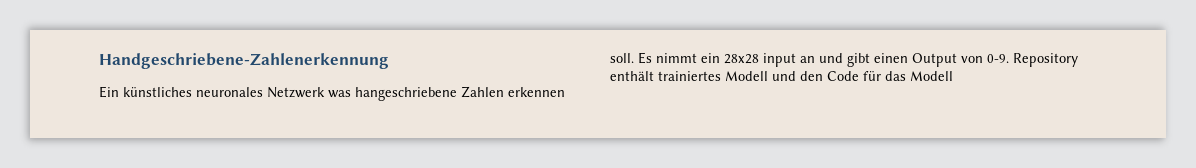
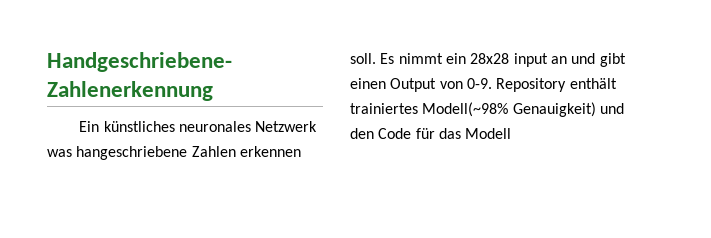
- Repository enthält trainiertes Modell und den Code für das Modell
+ Repository enthält trainiertes Modell(~98% Genauigkeit) und den Code für das Modell

